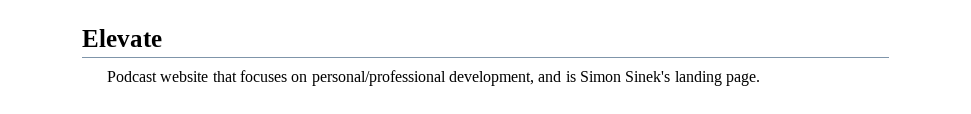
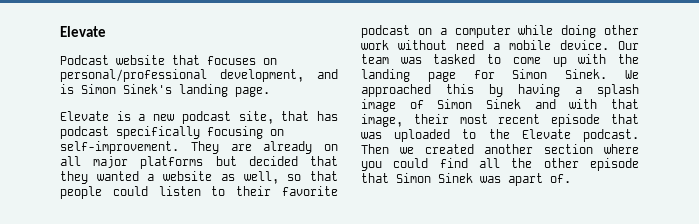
+ Elevate is a new podcast site, that has podcast specifically focusing on self-improvement. They are already on all major platforms but decided that they wanted a website as well, so that people could listen to their favorite podcast on a computer while doing other work without need a mobile device. Our team was tasked to come up with the landing page for Simon Sinek. We approached this by having a splash image of Simon Sinek and with that image, their most recent episode that was uploaded to the Elevate podcast. Then we created another section where you could find all the other episode that Simon Sinek was apart of.

